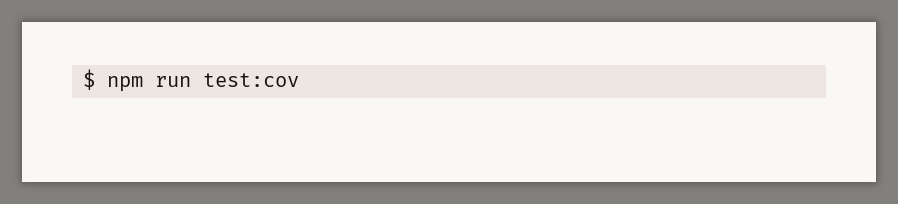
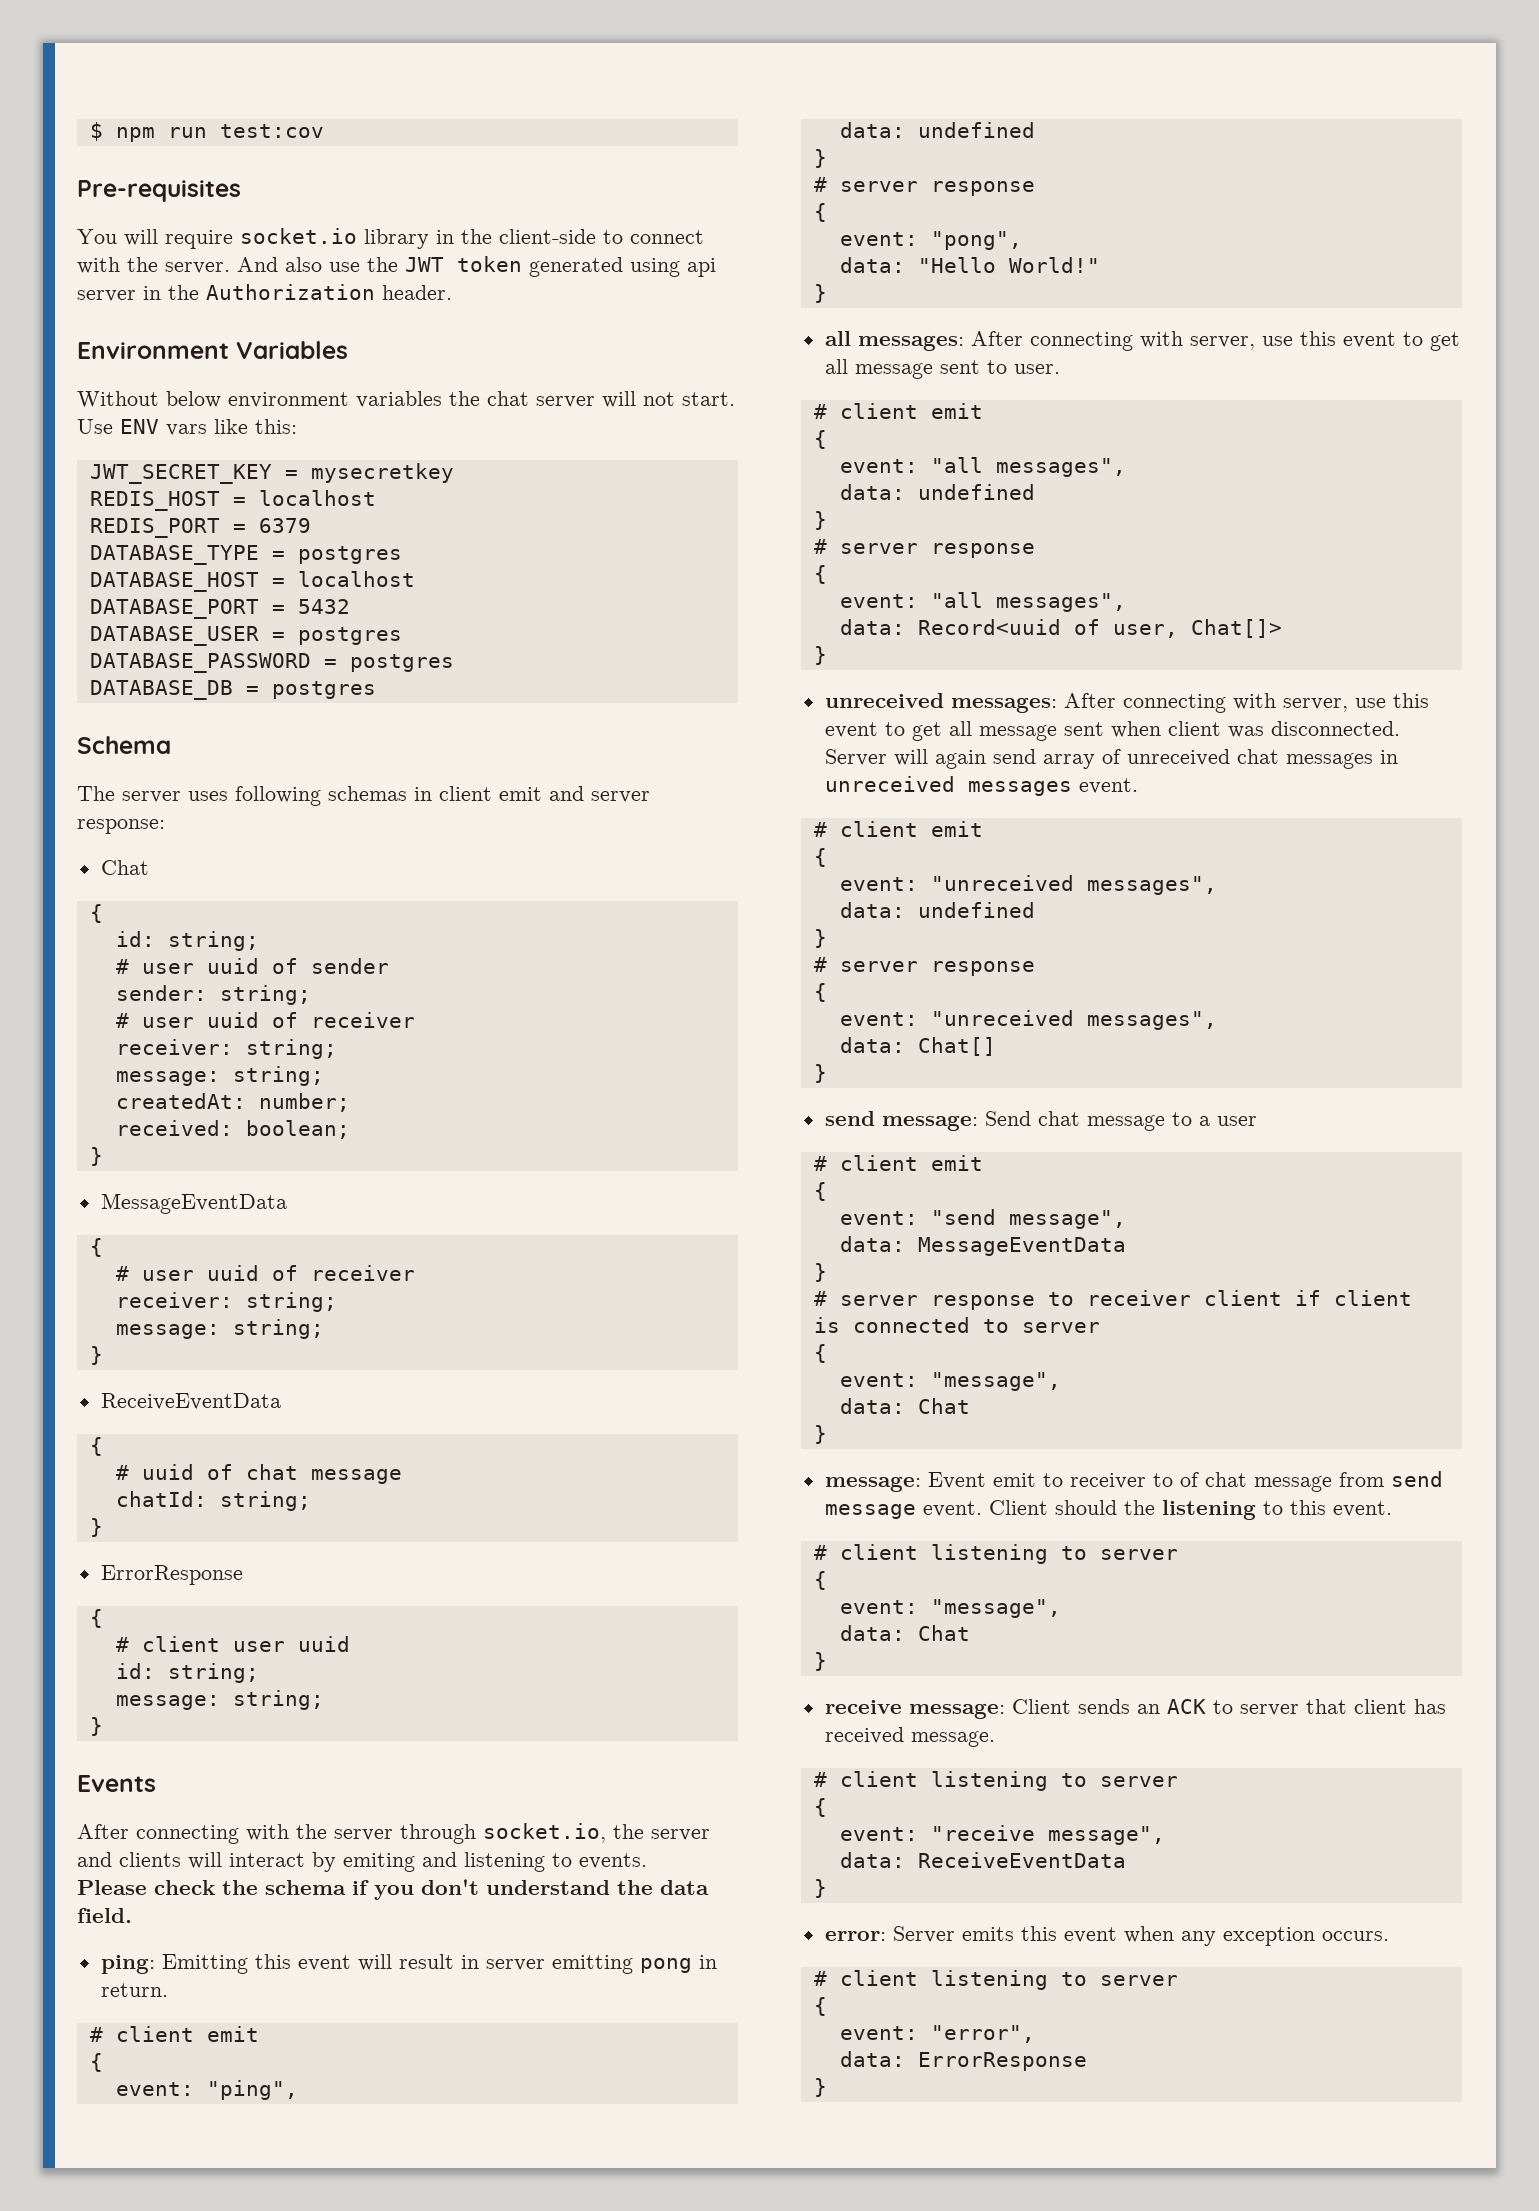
+ Pre-requisites
+ You will require socket.io library in the client-side to connect with the server. And also use the JWT token generated using api server in the Authorization header.
+ Environment Variables
+ Without below environment variables the chat server will not start. Use ENV vars like this:
+ JWT_SECRET_KEY = mysecretkey
+ REDIS_HOST = localhost
+ REDIS_PORT = 6379
+ DATABASE_TYPE = postgres
+ DATABASE_HOST = localhost
+ DATABASE_PORT = 5432
+ DATABASE_USER = postgres
+ DATABASE_PASSWORD = postgres
+ DATABASE_DB = postgres
+ Schema
+ The server uses following schemas in client emit and server response:
+ Chat
+ {
+ id: string;
+ # user uuid of sender
+ sender: string;
+ # user uuid of receiver
+ receiver: string;
+ message: string;
+ createdAt: number;
+ received: boolean;
+ }
+ MessageEventData
+ {
+ # user uuid of receiver
+ receiver: string;
+ message: string;
+ }
+ ReceiveEventData
+ {
+ # uuid of chat message
+ chatId: string;
+ }
+ ErrorResponse
+ {
+ # client user uuid
+ id: string;
+ message: string;
+ }
+ Events
+ After connecting with the server through socket.io, the server and clients will interact by emiting and listening to events.
+ Please check the schema if you don't understand the data field.
+ ping: Emitting this event will result in server emitting pong in return.
+ # client emit
+ {
+ event: "ping",
+ data: undefined
+ }
+ # server response
+ {
+ event: "pong",
+ data: "Hello World!"
+ }
+ all messages: After connecting with server, use this event to get all message sent to user.
+ # client emit
+ {
+ event: "all messages",
+ data: undefined
+ }
+ # server response
+ {
+ event: "all messages",
+ data: Record<uuid of user, Chat[]>
+ }
+ unreceived messages: After connecting with server, use this event to get all message sent when client was disconnected. Server will again send array of unreceived chat messages in unreceived messages event.
+ # client emit
+ {
+ event: "unreceived messages",
+ data: undefined
+ }
+ # server response
+ {
+ event: "unreceived messages",
+ data: Chat[]
+ }
+ send message: Send chat message to a user
+ # client emit
+ {
+ event: "send message",
+ data: MessageEventData
+ }
+ # server response to receiver client if client is connected to server
+ {
+ event: "message",
+ data: Chat
+ }
+ message: Event emit to receiver to of chat message from send message event. Client should the listening to this event.
+ # client listening to server
+ {
+ event: "message",
+ data: Chat
+ }
+ receive message: Client sends an ACK to server that client has received message.
+ # client listening to server
+ {
+ event: "receive message",
+ data: ReceiveEventData
+ }
+ error: Server emits this event when any exception occurs.
+ # client listening to server
+ {
+ event: "error",
+ data: ErrorResponse
+ }

